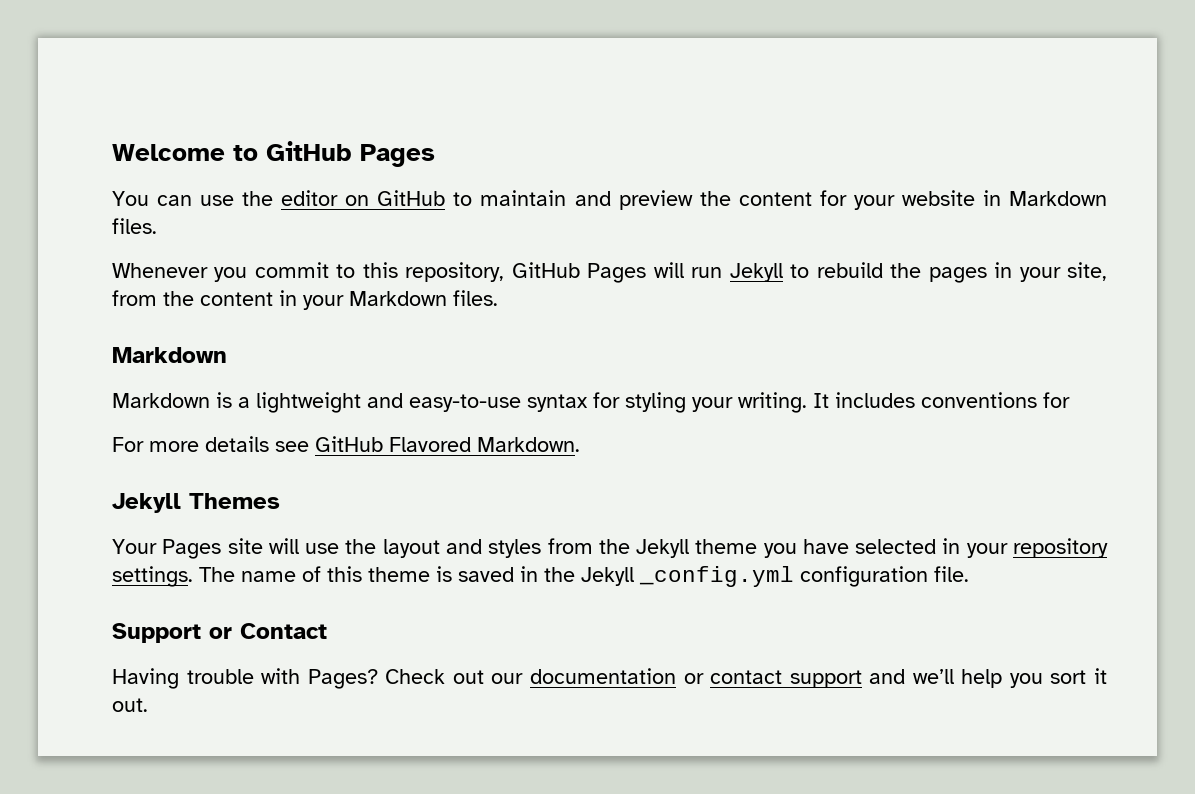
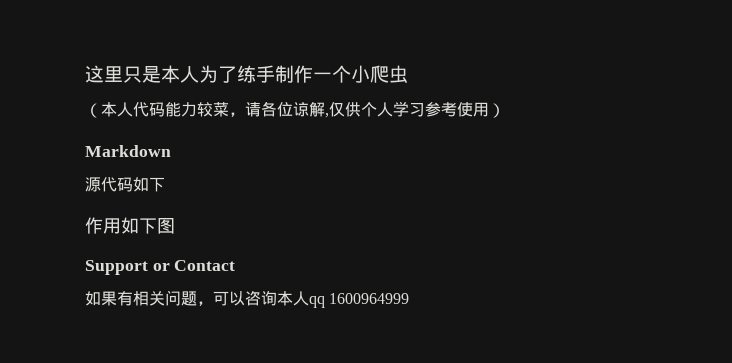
- Welcome to GitHub Pages
- You can use the editor on GitHub to maintain and preview the content for your website in Markdown files.
- Whenever you commit to this repository, GitHub Pages will run Jekyll to rebuild the pages in your site, from the content in your Markdown files.
+ 这里只是本人为了练手制作一个小爬虫
+ （本人代码能力较菜，请各位谅解,仅供个人学习参考使用）
  Markdown
- Markdown is a lightweight and easy-to-use syntax for styling your writing. It includes conventions for
- For more details see GitHub Flavored Markdown.
- Jekyll Themes
- Your Pages site will use the layout and styles from the Jekyll theme you have selected in your repository settings. The name of this theme is saved in the Jekyll _config.yml configuration file.
+ 源代码如下
+ 作用如下图
  Support or Contact
- Having trouble with Pages? Check out our documentation or contact support and we’ll help you sort it out.
+ 如果有相关问题，可以咨询本人qq 1600964999

